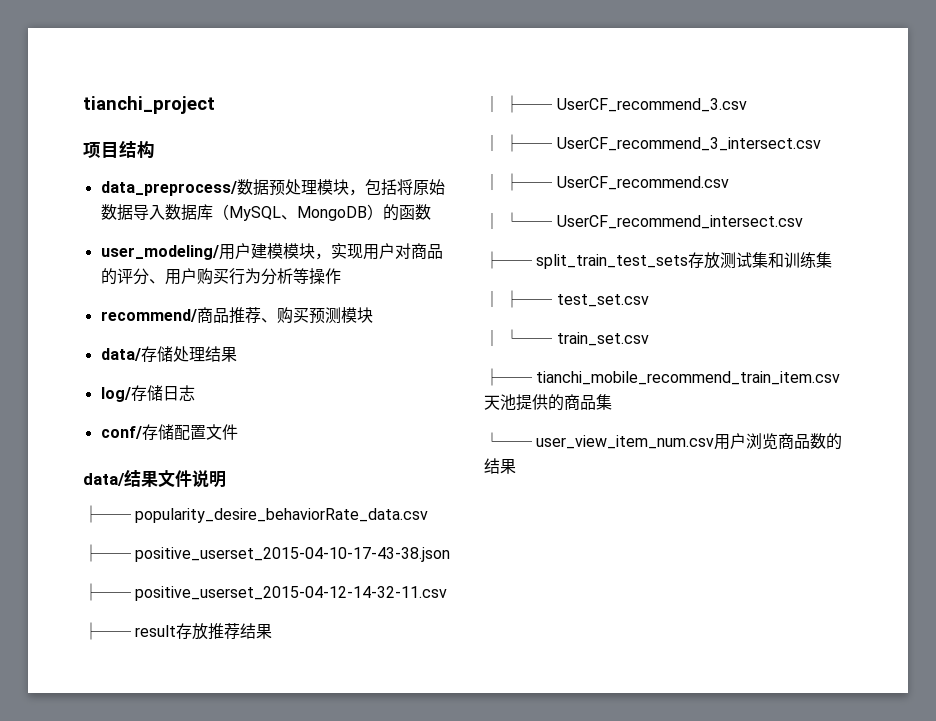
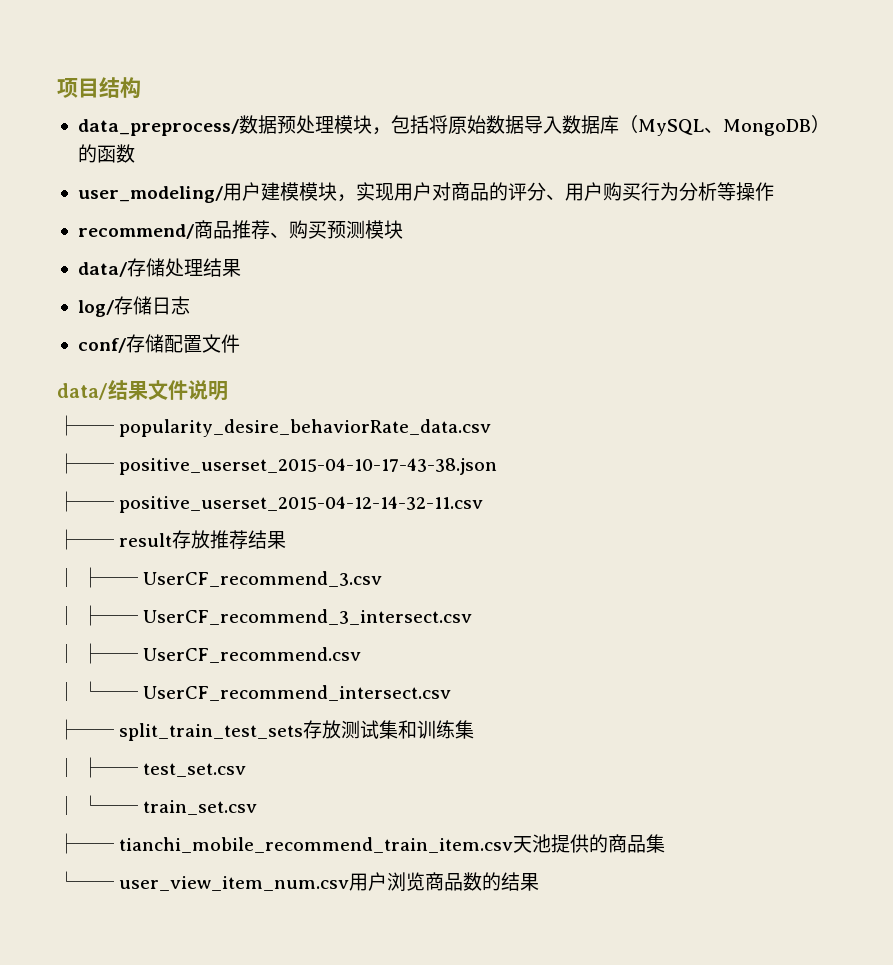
- tianchi_project

